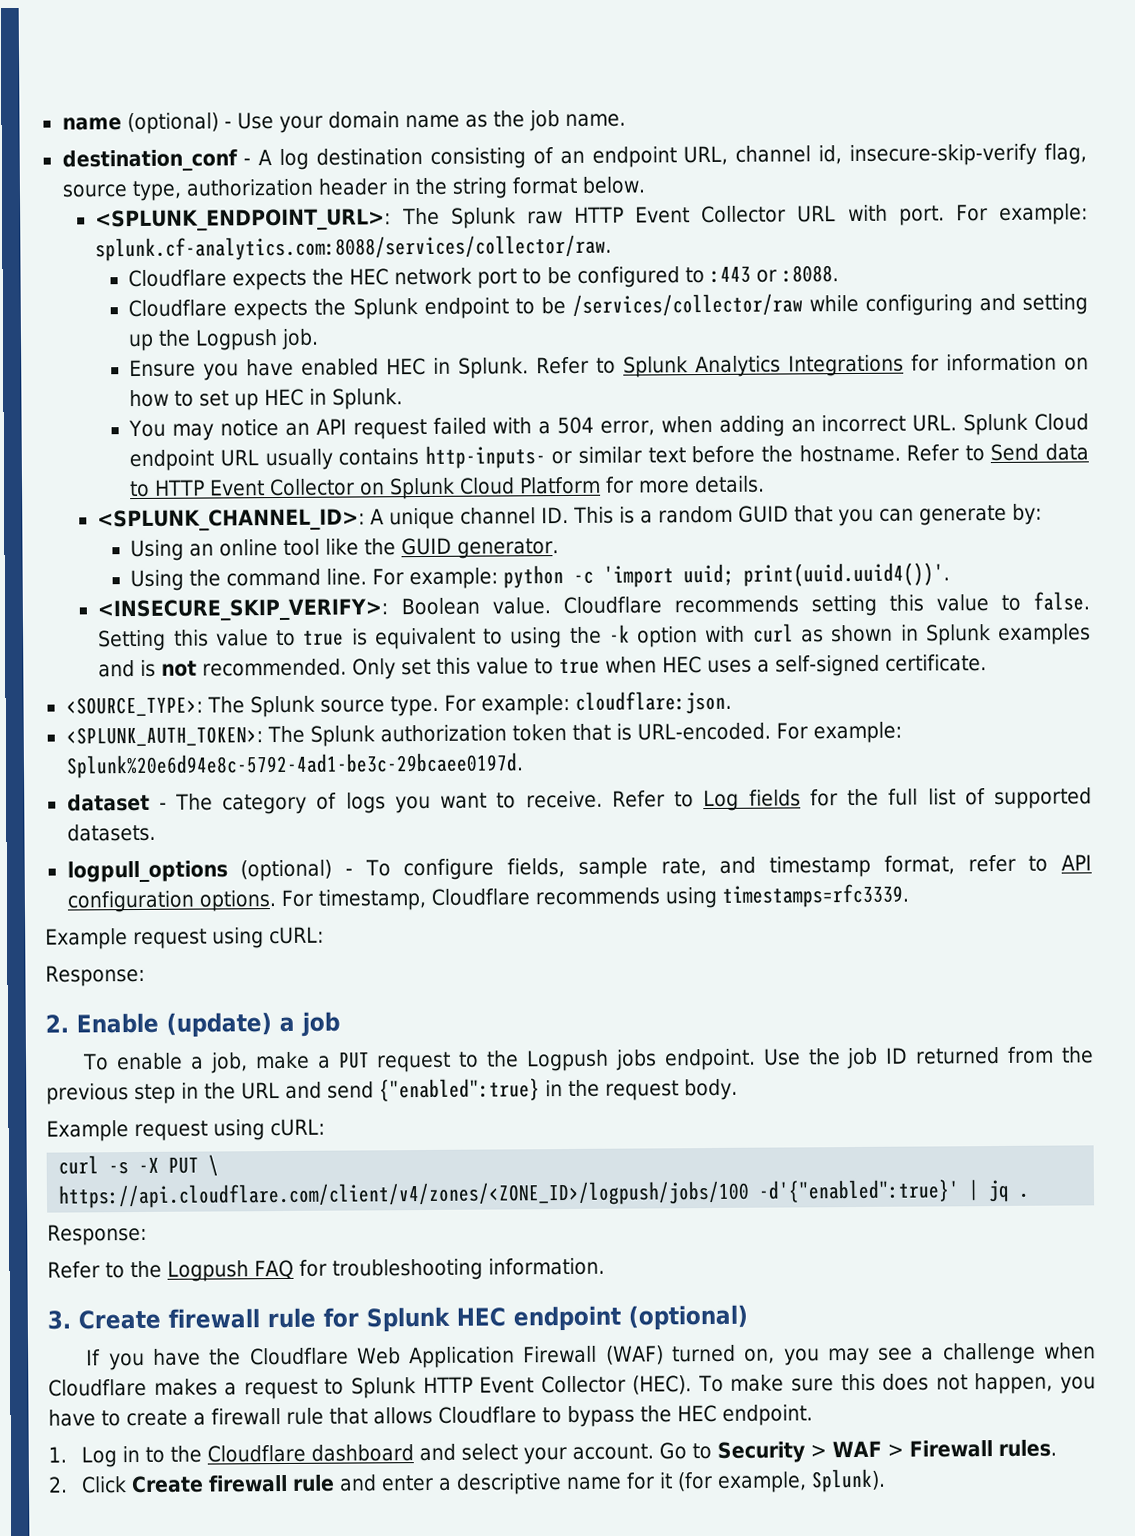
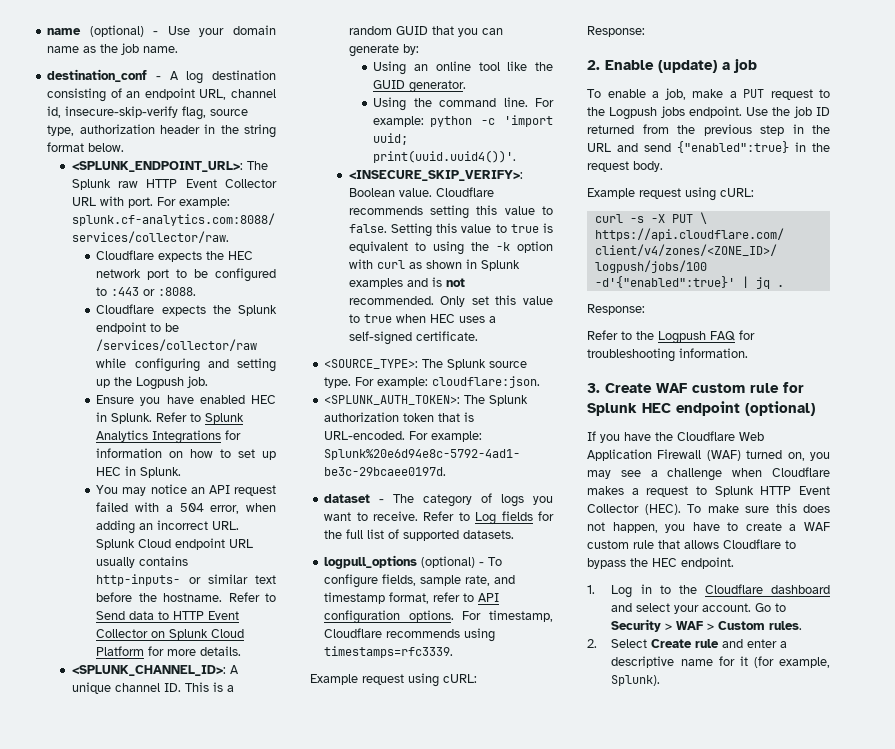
- 3. Create firewall rule for Splunk HEC endpoint (optional)
+ 3. Create WAF custom rule for Splunk HEC endpoint (optional)
- To make sure this does not happen, you have to create a firewall rule that allows Cloudflare to bypass the HEC endpoint.
+ To make sure this does not happen, you have to create a WAF custom rule that allows Cloudflare to bypass the HEC endpoint.
- Go to Security > WAF > Firewall rules.
+ Go to Security > WAF > Custom rules.
- 2. Click Create firewall rule and enter a descriptive name for it (for example, Splunk).
+ 2. Select Create rule and enter a descriptive name for it (for example, Splunk).

